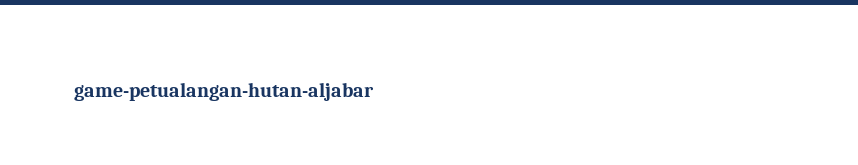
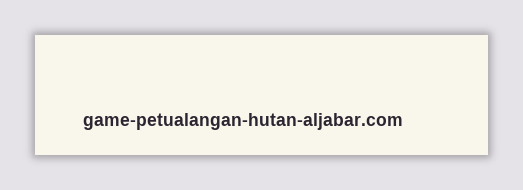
- game-petualangan-hutan-aljabar
+ game-petualangan-hutan-aljabar.com

